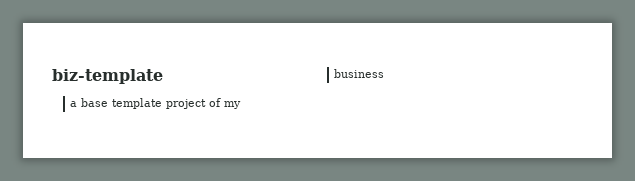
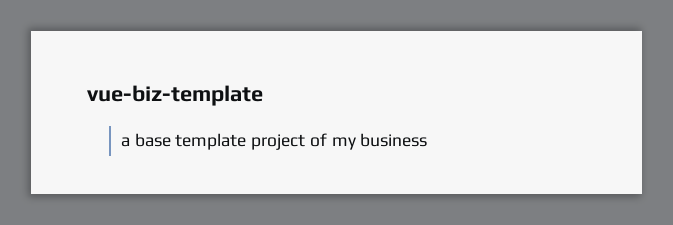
- biz-template
+ vue-biz-template

